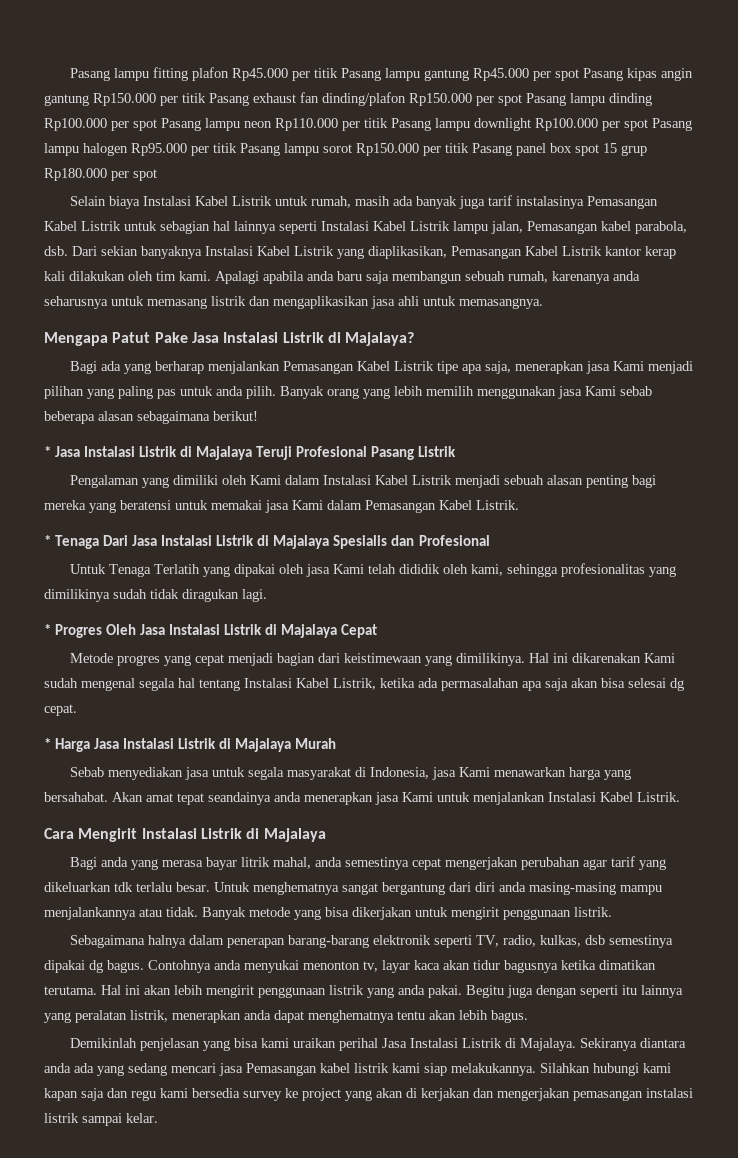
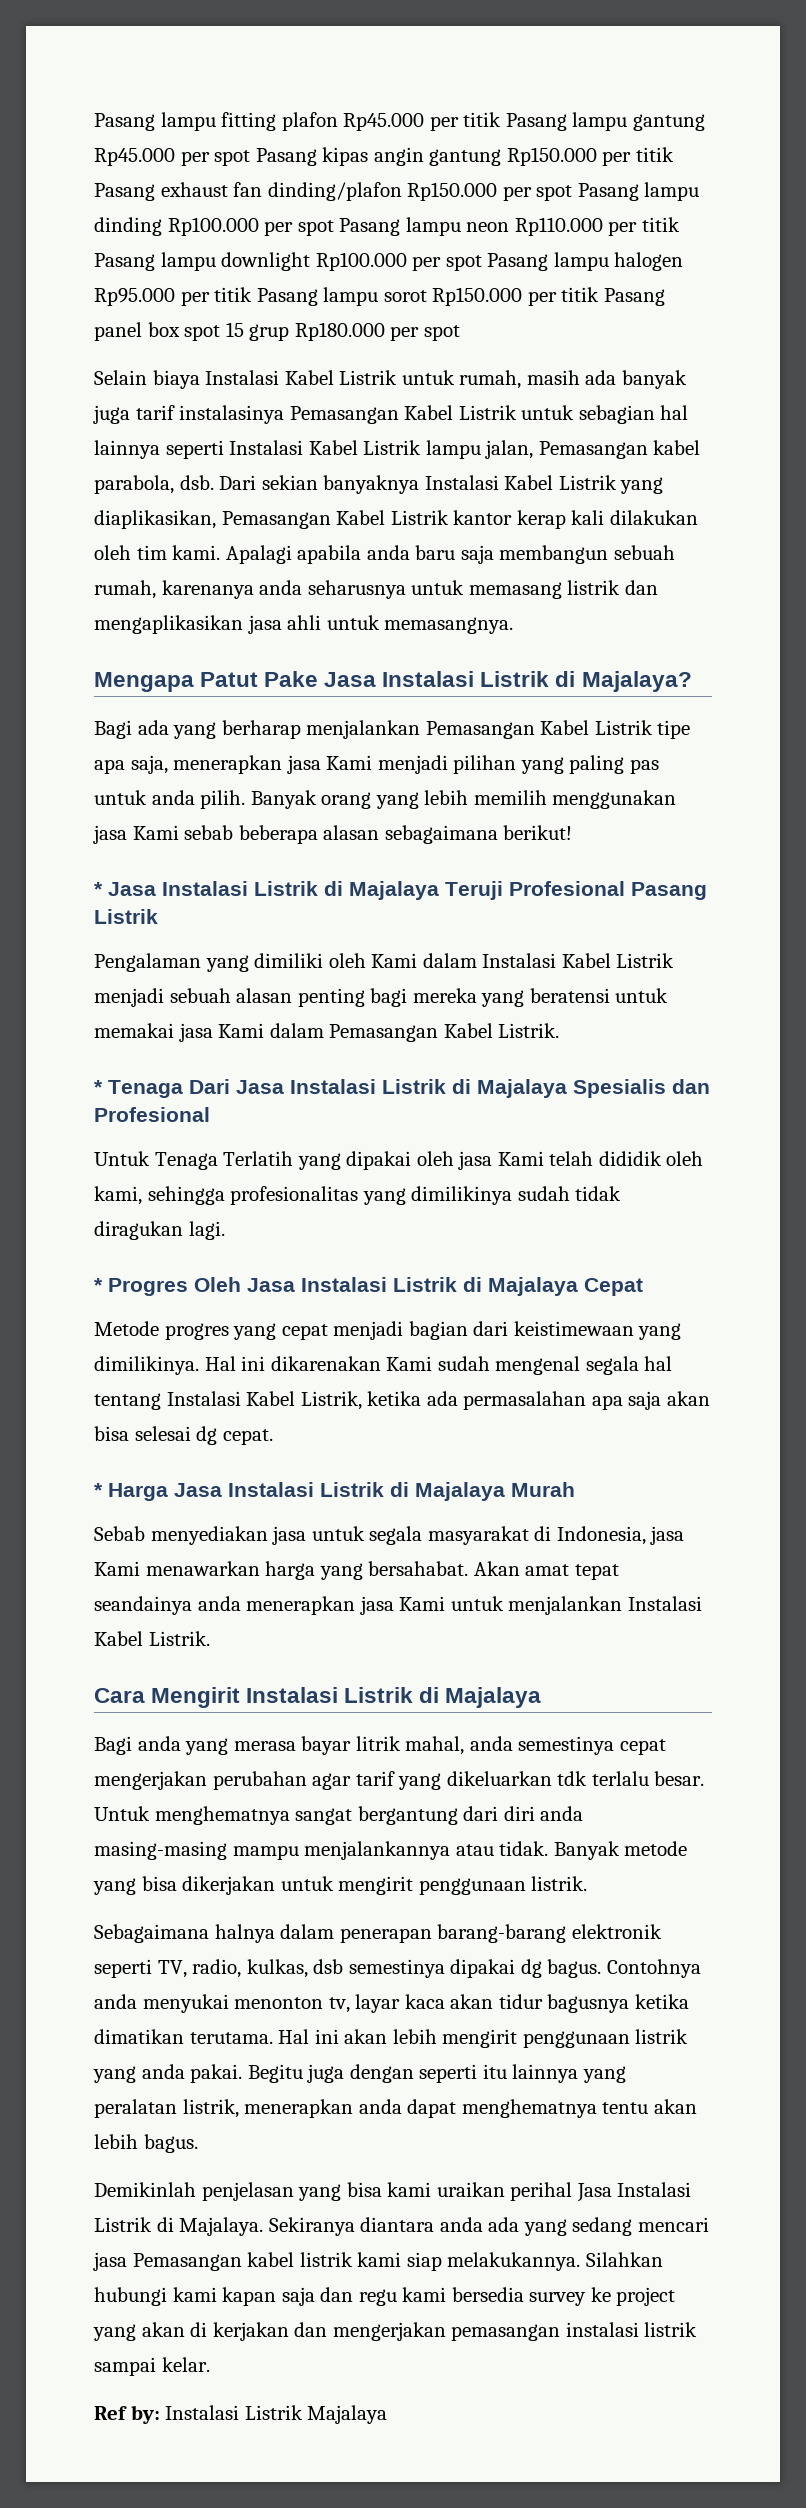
+ Ref by: Instalasi Listrik Majalaya

